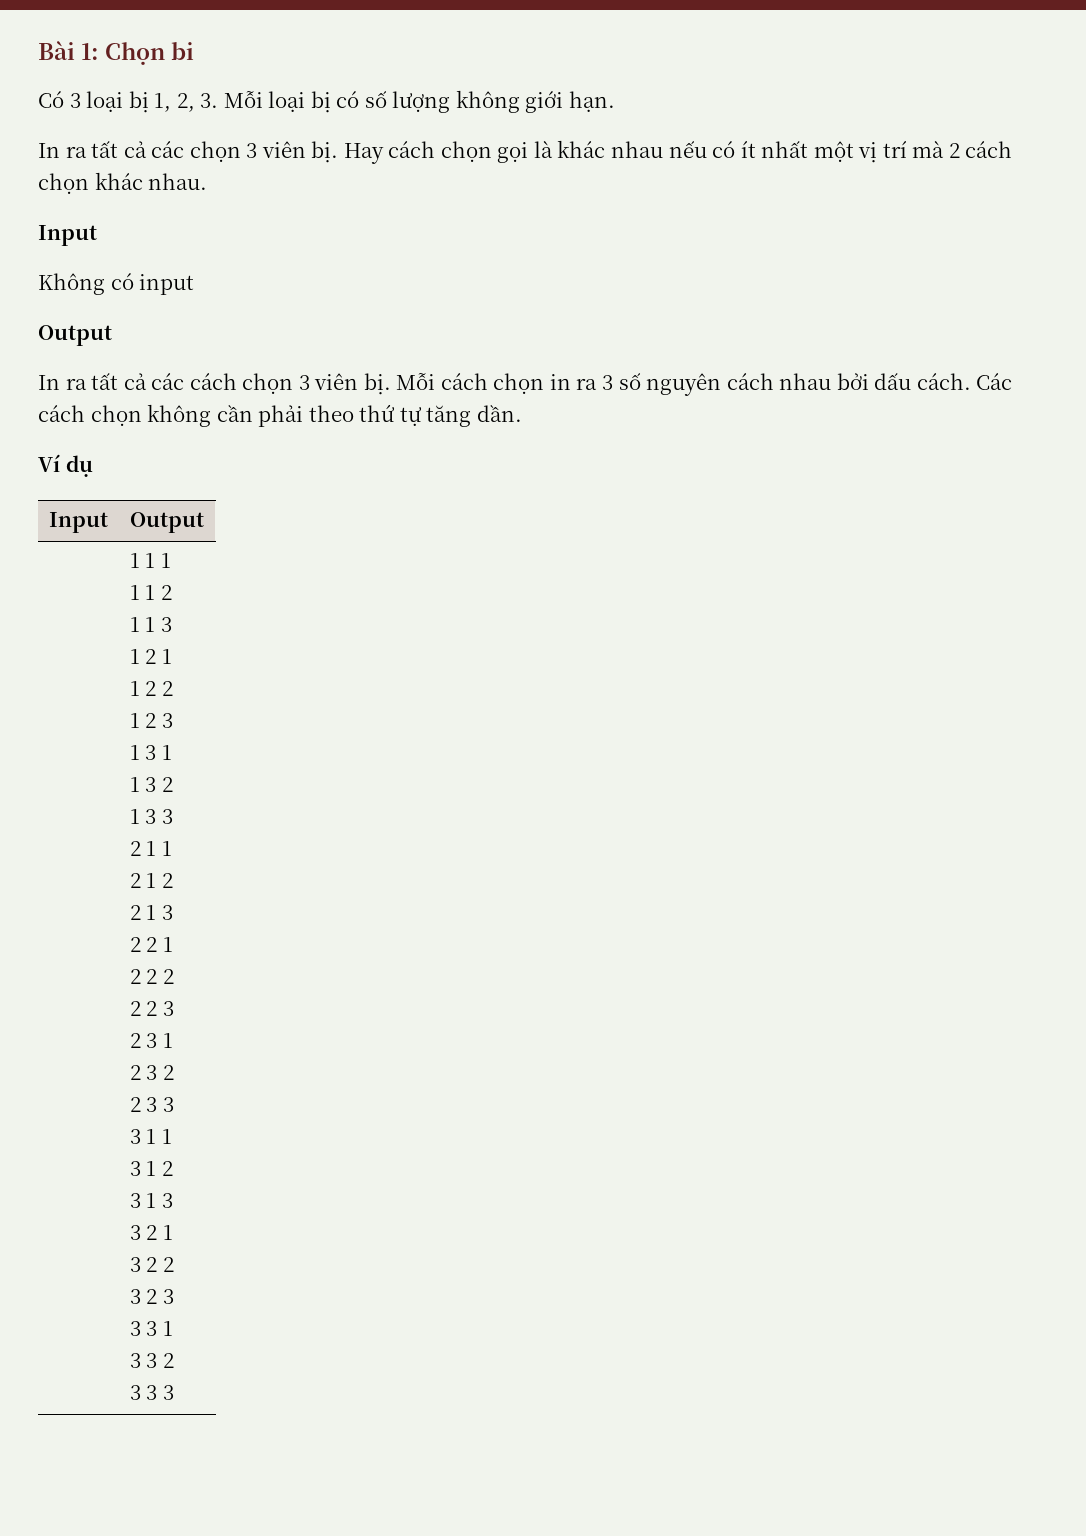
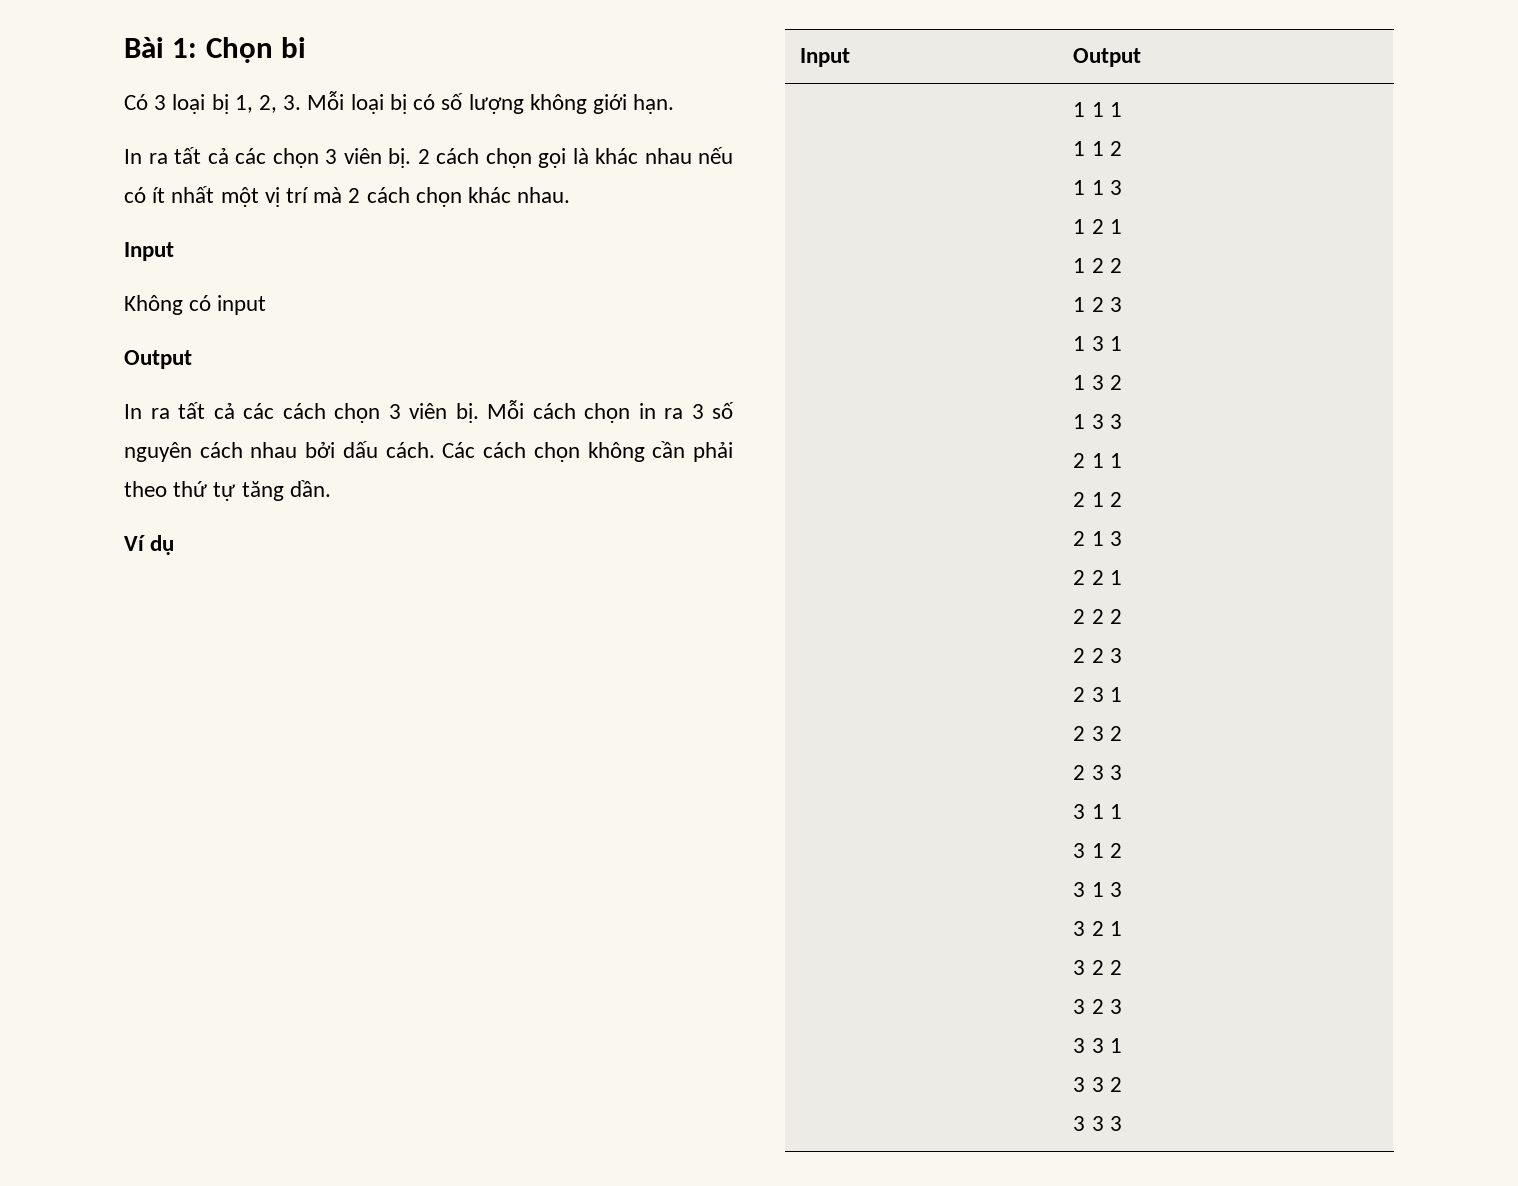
- Hay cách chọn gọi là khác nhau nếu có ít nhất một vị trí mà 2 cách chọn khác nhau.
+ 2 cách chọn gọi là khác nhau nếu có ít nhất một vị trí mà 2 cách chọn khác nhau.

